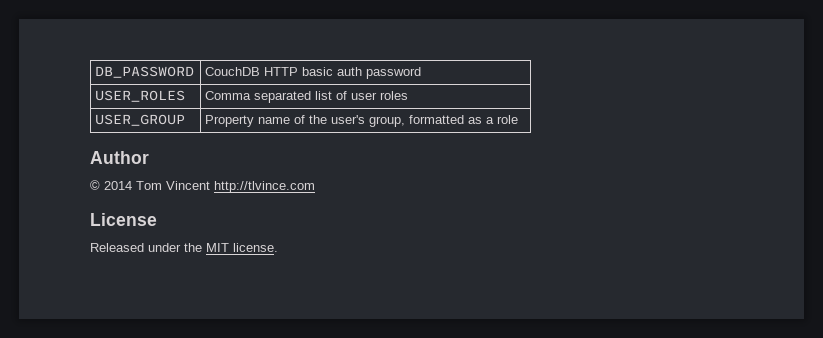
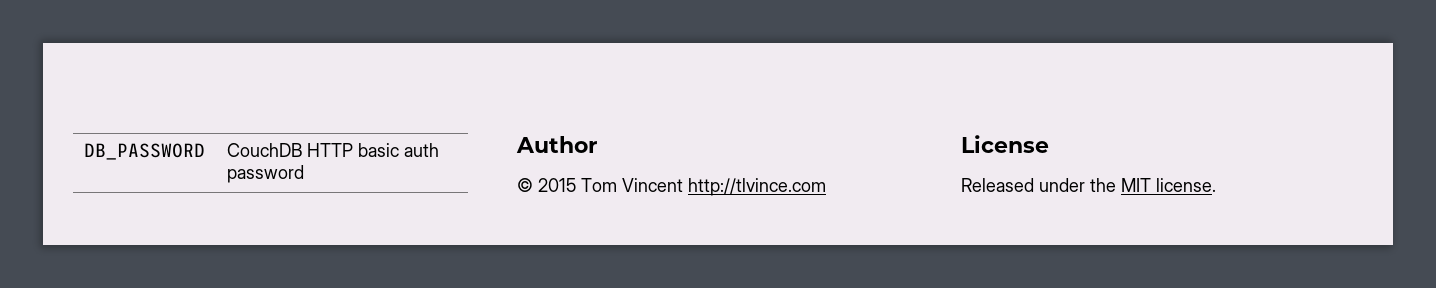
- USER_ROLES | Comma separated list of user roles
- USER_GROUP | Property name of the user's group, formatted as a role
- © 2014 Tom Vincent http://tlvince.com
+ © 2015 Tom Vincent http://tlvince.com

